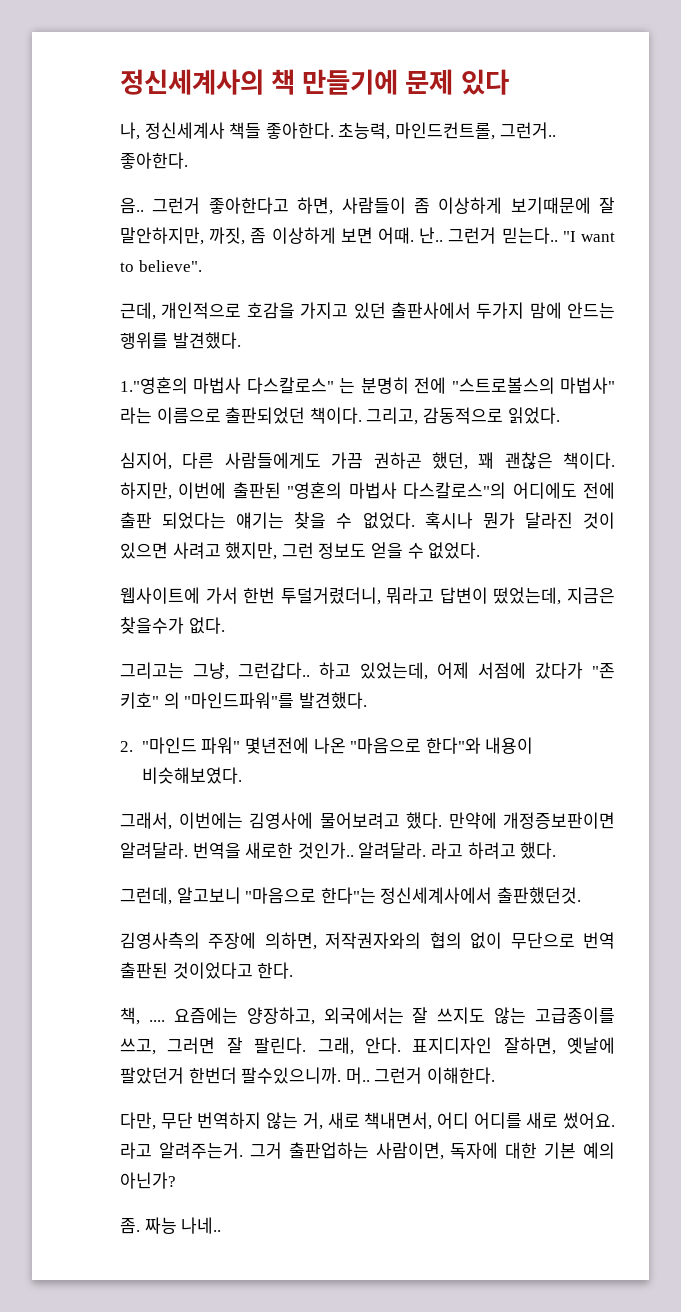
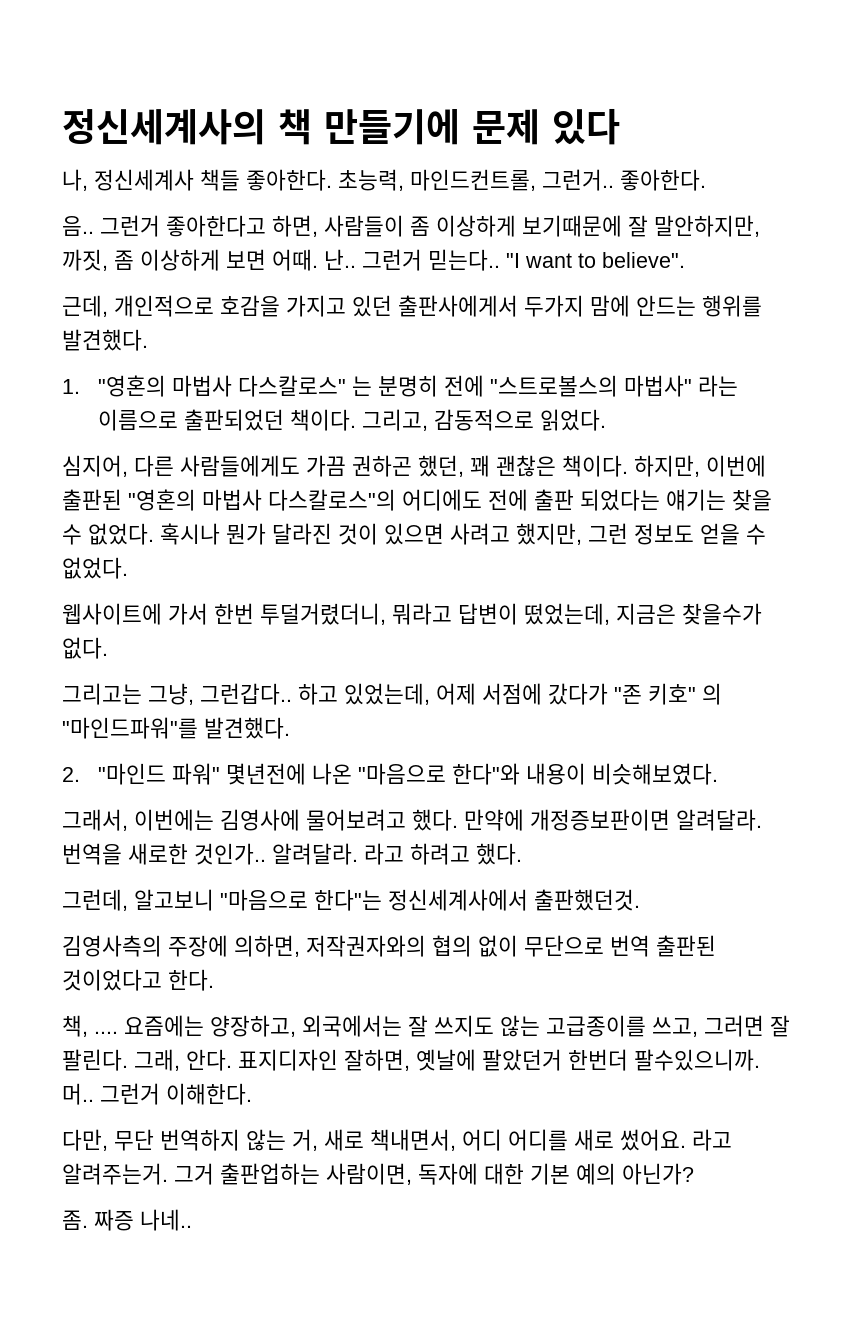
- 근데, 개인적으로 호감을 가지고 있던 출판사에서 두가지 맘에 안드는 행위를 발견했다.
+ 근데, 개인적으로 호감을 가지고 있던 출판사에게서 두가지 맘에 안드는 행위를 발견했다.
- 1."영혼의 마법사 다스칼로스" 는 분명히 전에 "스트로볼스의 마법사" 라는 이름으로 출판되었던 책이다.
+ 1. "영혼의 마법사 다스칼로스" 는 분명히 전에 "스트로볼스의 마법사" 라는 이름으로 출판되었던 책이다.
- 짜능 나네..
+ 짜증 나네..

